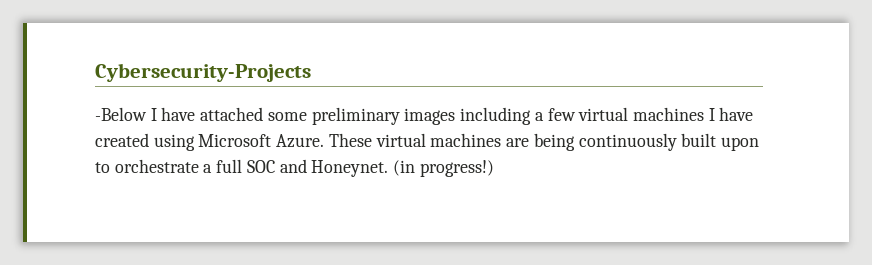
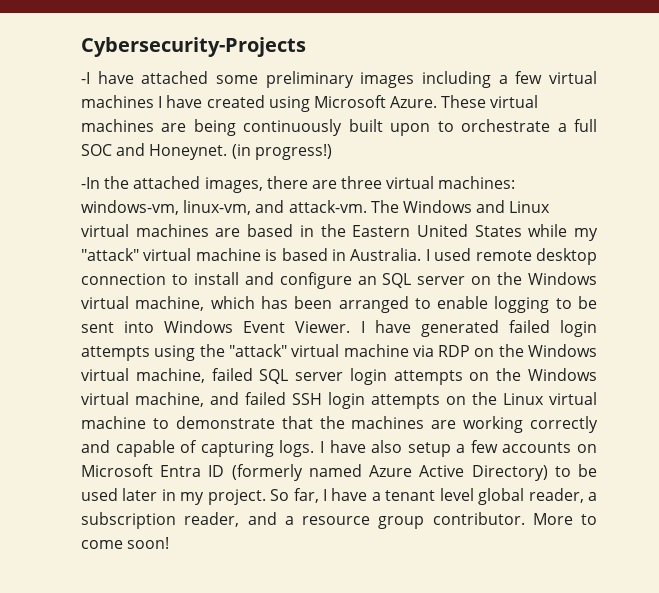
- -Below I have attached some preliminary images including a few virtual machines I have created using Microsoft Azure.
+ -I have attached some preliminary images including a few virtual machines I have created using Microsoft Azure.
+ -In the attached images, there are three virtual machines: windows-vm, linux-vm, and attack-vm. The Windows and Linux virtual machines are based in the Eastern United States while my "attack" virtual machine is based in Australia. I used remote desktop connection to install and configure an SQL server on the Windows virtual machine, which has been arranged to enable logging to be sent into Windows Event Viewer. I have generated failed login attempts using the "attack" virtual machine via RDP on the Windows virtual machine, failed SQL server login attempts on the Windows virtual machine, and failed SSH login attempts on the Linux virtual machine to demonstrate that the machines are working correctly and capable of capturing logs. I have also setup a few accounts on Microsoft Entra ID (formerly named Azure Active Directory) to be used later in my project. So far, I have a tenant level global reader, a subscription reader, and a resource group contributor. More to come soon!

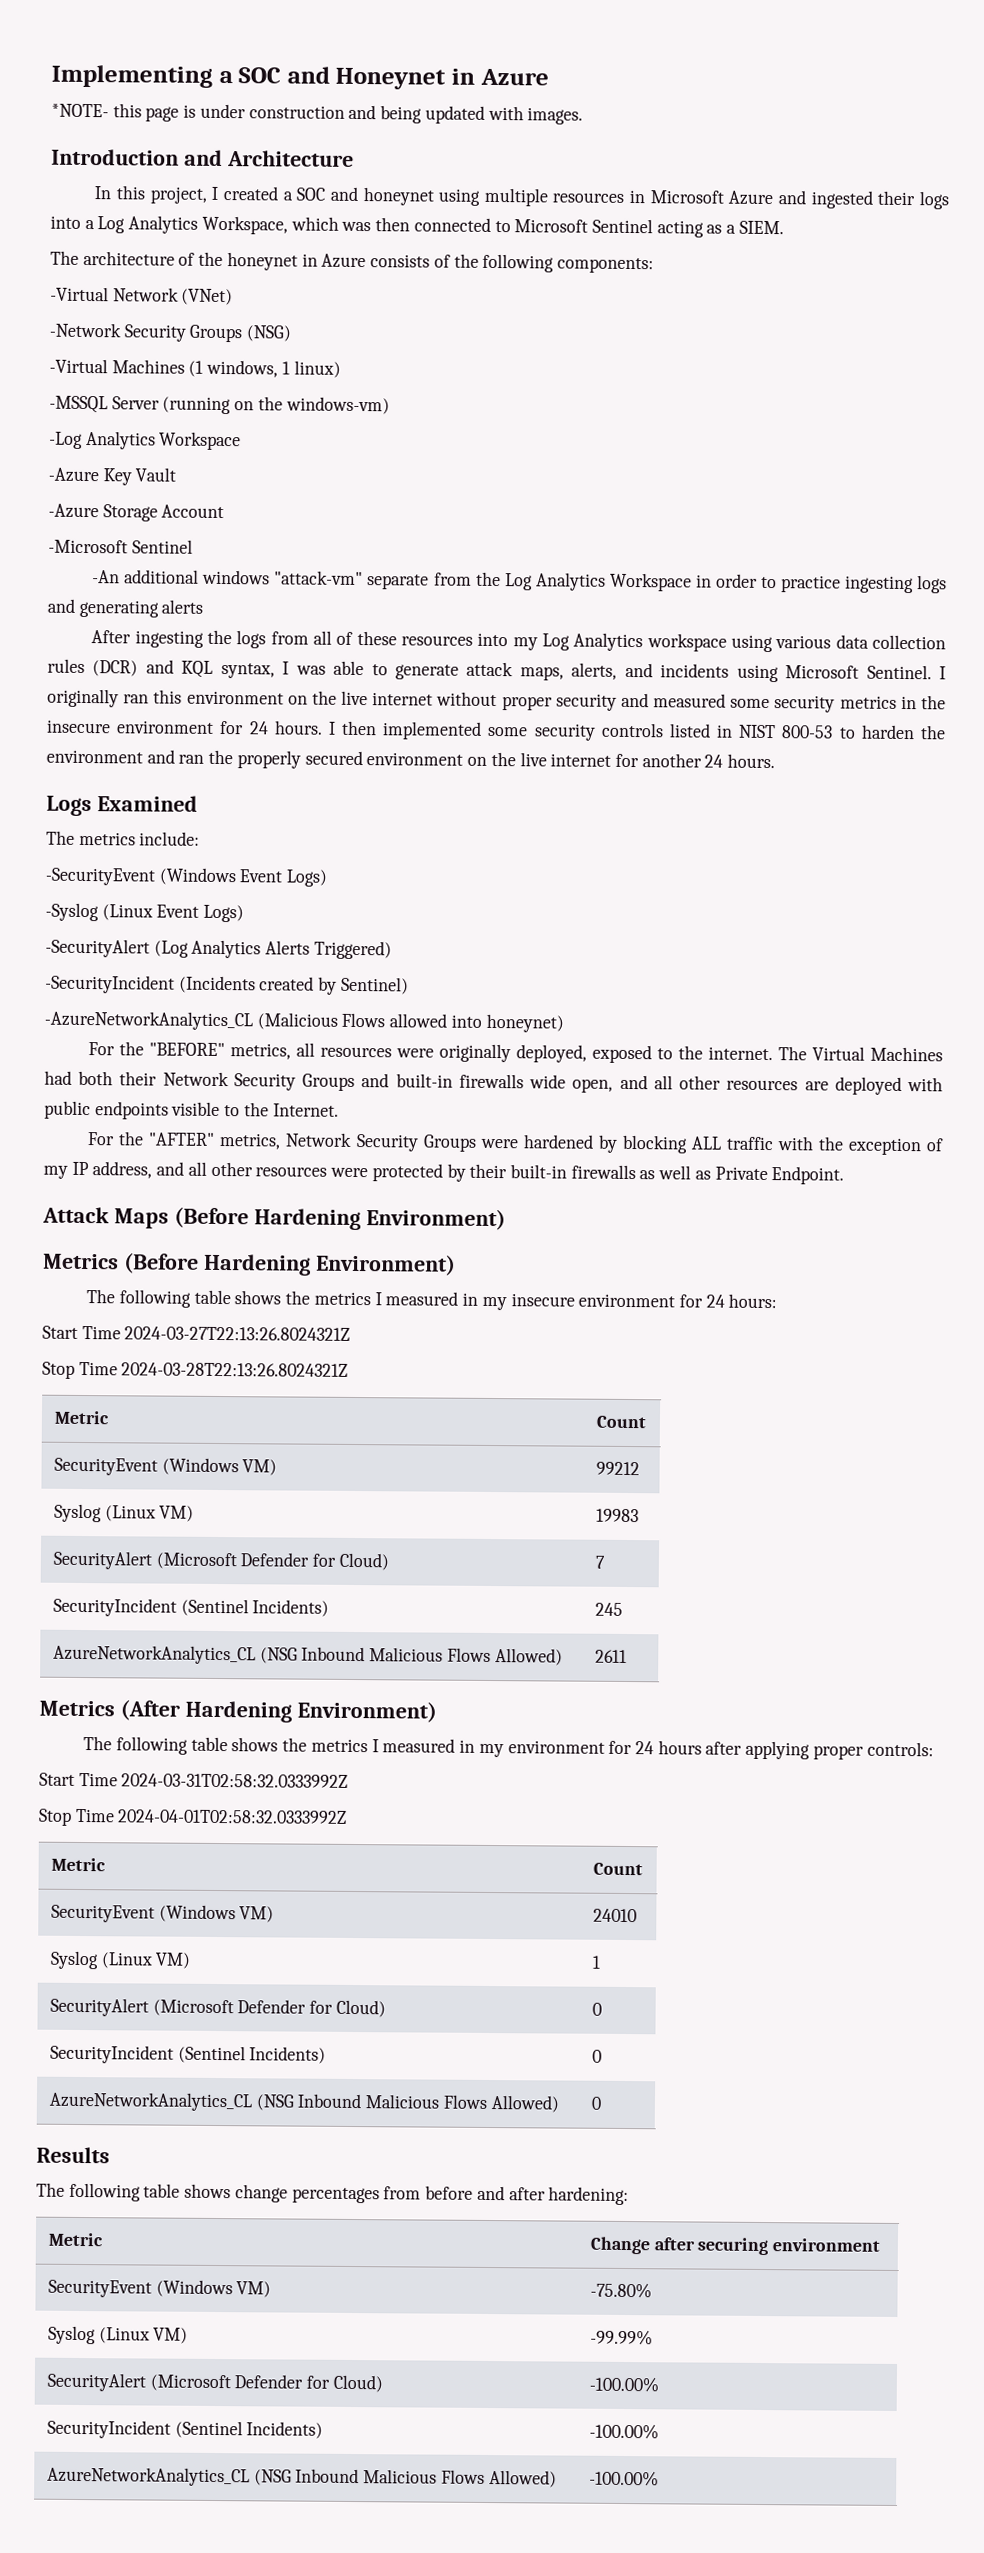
- Cybersecurity-Projects
- -I have attached some preliminary images including a few virtual machines I have created using Microsoft Azure. These virtual machines are being continuously built upon to orchestrate a full SOC and Honeynet. (in progress!)
- -In the attached images, there are three virtual machines: windows-vm, linux-vm, and attack-vm. The Windows and Linux virtual machines are based in the Eastern United States while my "attack" virtual machine is based in Australia. I used remote desktop connection to install and configure an SQL server on the Windows virtual machine, which has been arranged to enable logging to be sent into Windows Event Viewer. I have generated failed login attempts using the "attack" virtual machine via RDP on the Windows virtual machine, failed SQL server login attempts on the Windows virtual machine, and failed SSH login attempts on the Linux virtual machine to demonstrate that the machines are working correctly and capable of capturing logs. I have also setup a few accounts on Microsoft Entra ID (formerly named Azure Active Directory) to be used later in my project. So far, I have a tenant level global reader, a subscription reader, and a resource group contributor. More to come soon!
+ Implementing a SOC and Honeynet in Azure
+ *NOTE- this page is under construction and being updated with images.
+ Introduction and Architecture
+ In this project, I created a SOC and honeynet using multiple resources in Microsoft Azure and ingested their logs into a Log Analytics Workspace, which was then connected to Microsoft Sentinel acting as a SIEM.
+ The architecture of the honeynet in Azure consists of the following components:
+ -Virtual Network (VNet)
+ -Network Security Groups (NSG)
+ -Virtual Machines (1 windows, 1 linux)
+ -MSSQL Server (running on the windows-vm)
+ -Log Analytics Workspace
+ -Azure Key Vault
+ -Azure Storage Account
+ -Microsoft Sentinel
+ -An additional windows "attack-vm" separate from the Log Analytics Workspace in order to practice ingesting logs and generating alerts
+ After ingesting the logs from all of these resources into my Log Analytics workspace using various data collection rules (DCR) and KQL syntax, I was able to generate attack maps, alerts, and incidents using Microsoft Sentinel. I originally ran this environment on the live internet without proper security and measured some security metrics in the insecure environment for 24 hours. I then implemented some security controls listed in NIST 800-53 to harden the environment and ran the properly secured environment on the live internet for another 24 hours.
+ Logs Examined
+ The metrics include:
+ -SecurityEvent (Windows Event Logs)
+ -Syslog (Linux Event Logs)
+ -SecurityAlert (Log Analytics Alerts Triggered)
+ -SecurityIncident (Incidents created by Sentinel)
+ -AzureNetworkAnalytics_CL (Malicious Flows allowed into honeynet)
+ For the "BEFORE" metrics, all resources were originally deployed, exposed to the internet. The Virtual Machines had both their Network Security Groups and built-in firewalls wide open, and all other resources are deployed with public endpoints visible to the Internet.
+ For the "AFTER" metrics, Network Security Groups were hardened by blocking ALL traffic with the exception of my IP address, and all other resources were protected by their built-in firewalls as well as Private Endpoint.
+ Attack Maps (Before Hardening Environment)
+ Metrics (Before Hardening Environment)
+ The following table shows the metrics I measured in my insecure environment for 24 hours:
+ Start Time 2024-03-27T22:13:26.8024321Z
+ Stop Time 2024-03-28T22:13:26.8024321Z
+ Metric | Count
+ SecurityEvent (Windows VM) | 99212
+ Syslog (Linux VM) | 19983
+ SecurityAlert (Microsoft Defender for Cloud) | 7
+ SecurityIncident (Sentinel Incidents) | 245
+ AzureNetworkAnalytics_CL (NSG Inbound Malicious Flows Allowed) | 2611
+ Metrics (After Hardening Environment)
+ The following table shows the metrics I measured in my environment for 24 hours after applying proper controls:
+ Start Time 2024-03-31T02:58:32.0333992Z
+ Stop Time 2024-04-01T02:58:32.0333992Z
+ Metric | Count
+ SecurityEvent (Windows VM) | 24010
+ Syslog (Linux VM) | 1
+ SecurityAlert (Microsoft Defender for Cloud) | 0
+ SecurityIncident (Sentinel Incidents) | 0
+ AzureNetworkAnalytics_CL (NSG Inbound Malicious Flows Allowed) | 0
+ Results
+ The following table shows change percentages from before and after hardening:
+ Metric | Change after securing environment
+ SecurityEvent (Windows VM) | -75.80%
+ Syslog (Linux VM) | -99.99%
+ SecurityAlert (Microsoft Defender for Cloud) | -100.00%
+ SecurityIncident (Sentinel Incidents) | -100.00%
+ AzureNetworkAnalytics_CL (NSG Inbound Malicious Flows Allowed) | -100.00%

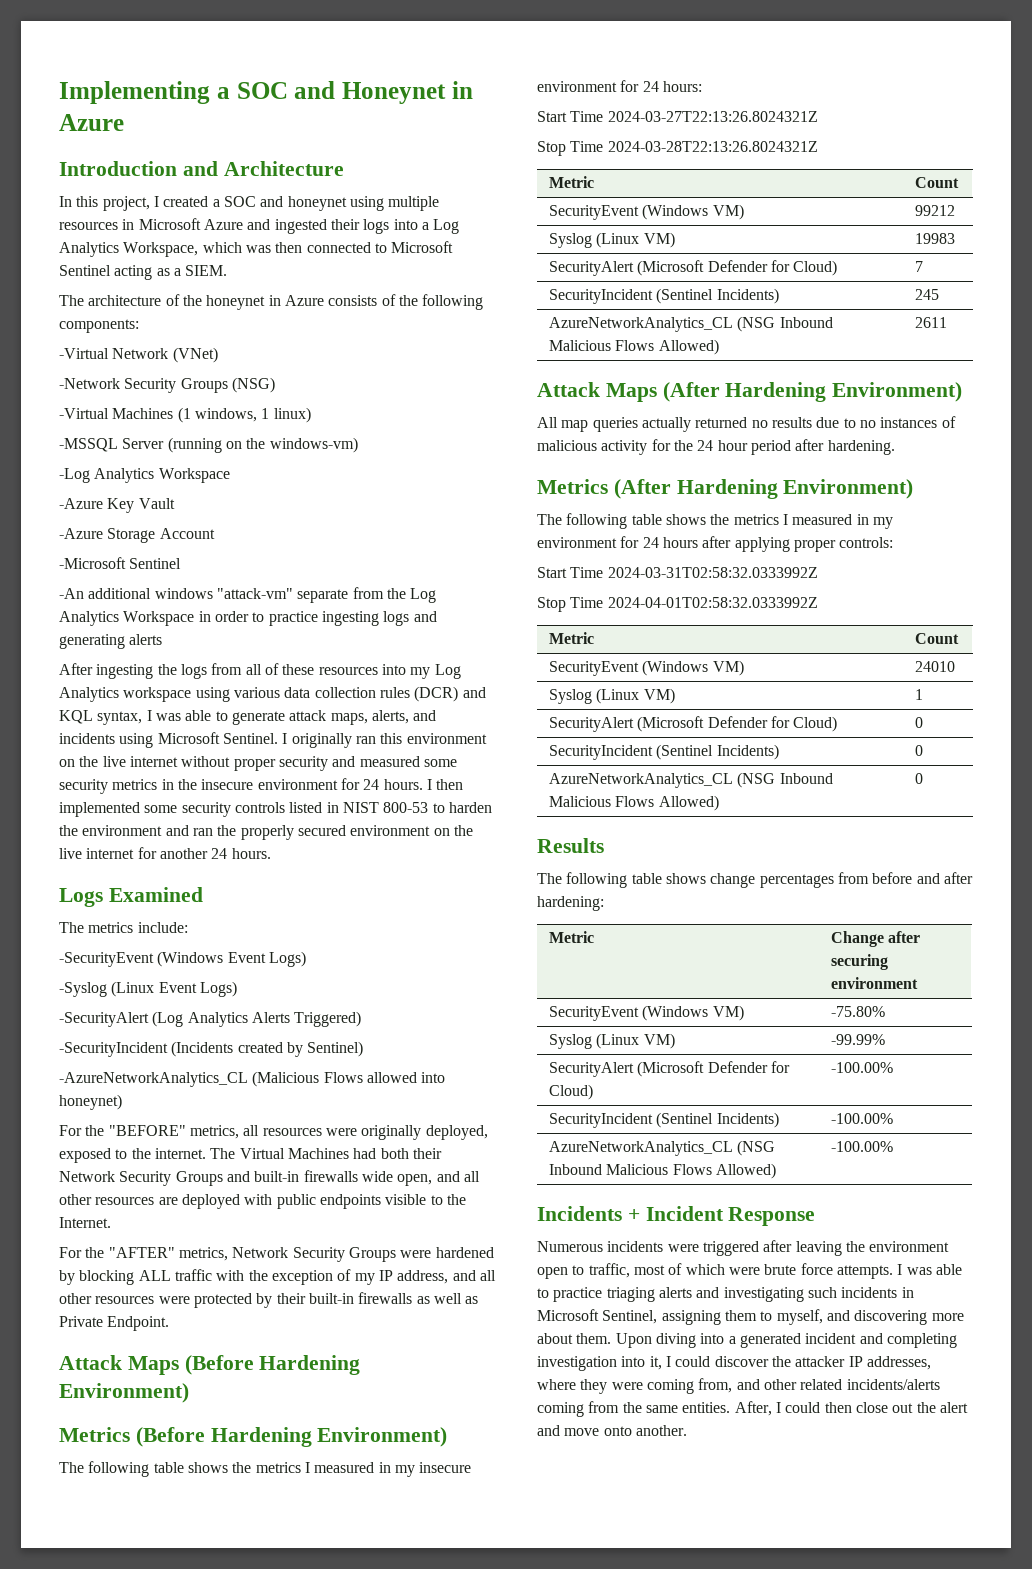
- *NOTE- this page is under construction and being updated with images.
+ Attack Maps (After Hardening Environment)
+ All map queries actually returned no results due to no instances of malicious activity for the 24 hour period after hardening.
+ Incidents + Incident Response
+ Numerous incidents were triggered after leaving the environment open to traffic, most of which were brute force attempts. I was able to practice triaging alerts and investigating such incidents in Microsoft Sentinel, assigning them to myself, and discovering more about them. Upon diving into a generated incident and completing investigation into it, I could discover the attacker IP addresses, where they were coming from, and other related incidents/alerts coming from the same entities. After, I could then close out the alert and move onto another.

